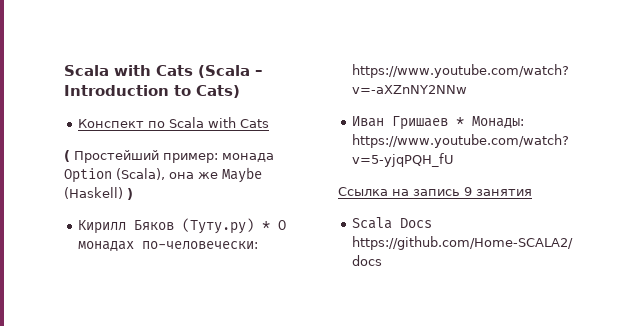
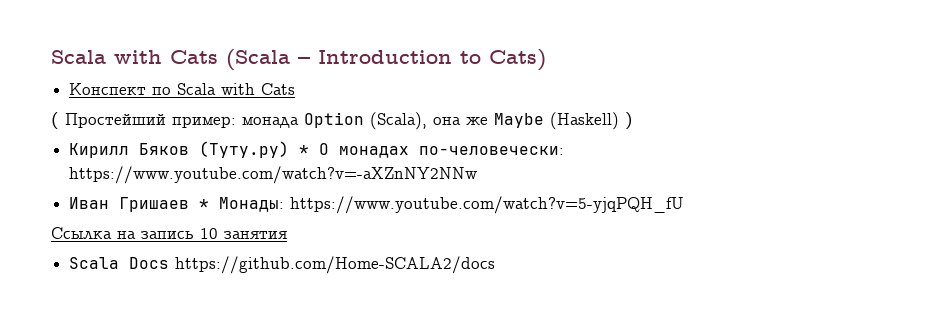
- Ссылка на запись 9 занятия
+ Ссылка на запись 10 занятия

